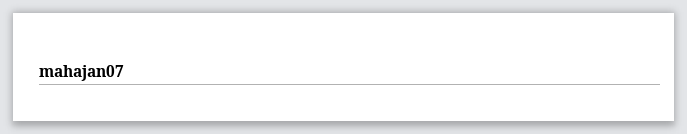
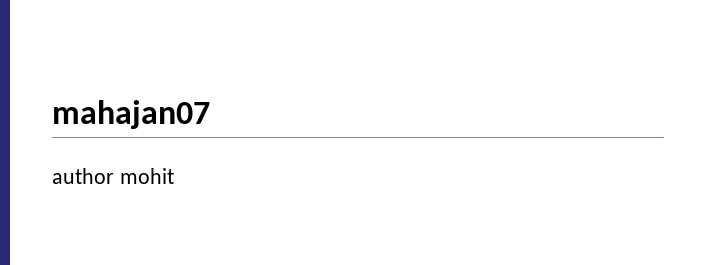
+ author mohit

